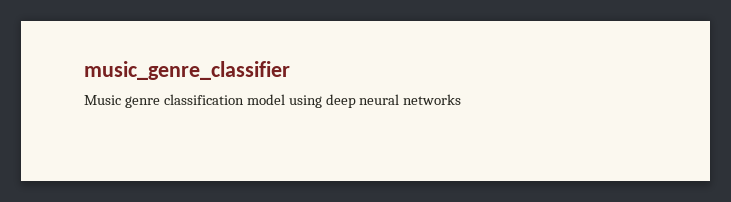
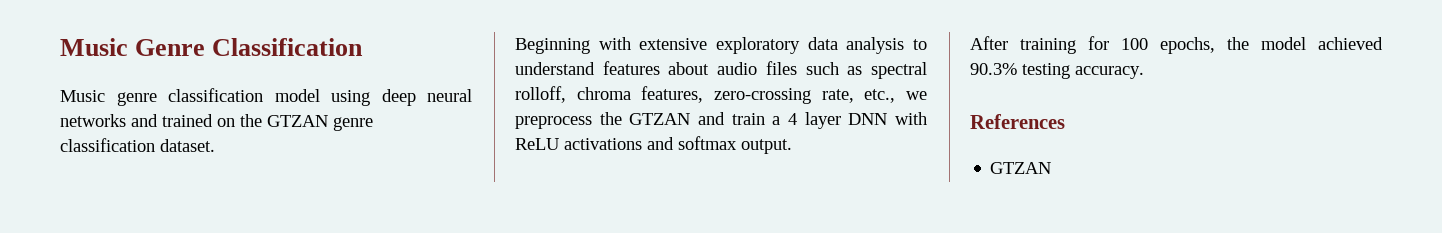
- music_genre_classifier
+ Music Genre Classification
- Music genre classification model using deep neural networks
+ Music genre classification model using deep neural networks and trained on the GTZAN genre classification dataset.
+ Beginning with extensive exploratory data analysis to understand features about audio files such as spectral rolloff, chroma features, zero-crossing rate, etc., we preprocess the GTZAN and train a 4 layer DNN with ReLU activations and softmax output.
+ After training for 100 epochs, the model achieved 90.3% testing accuracy.
+ References
+ GTZAN

